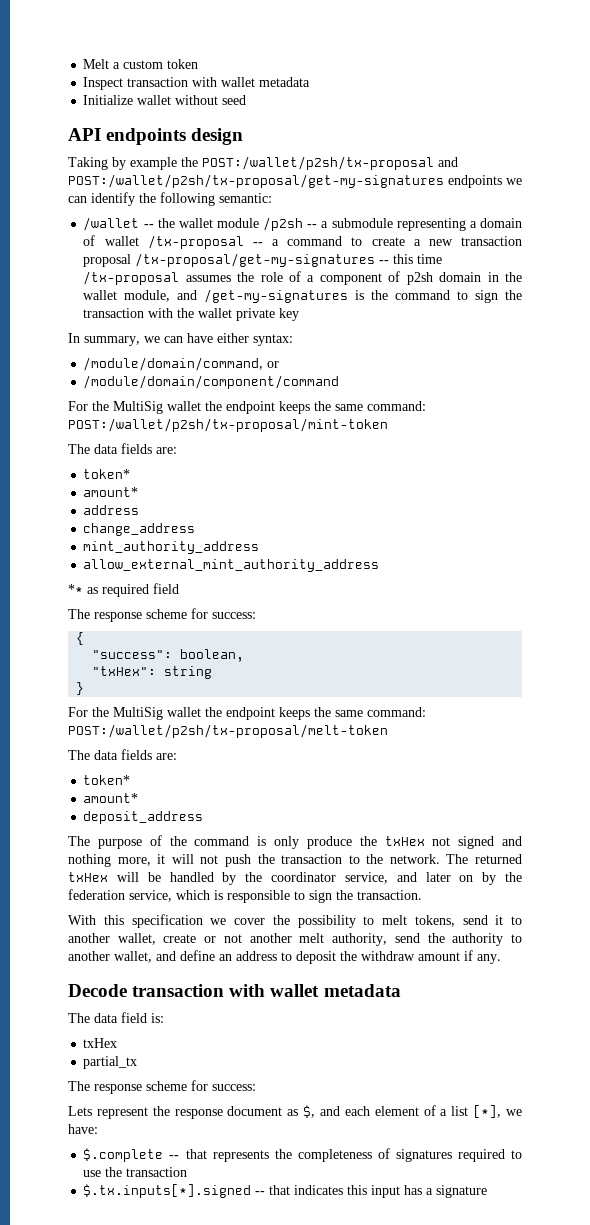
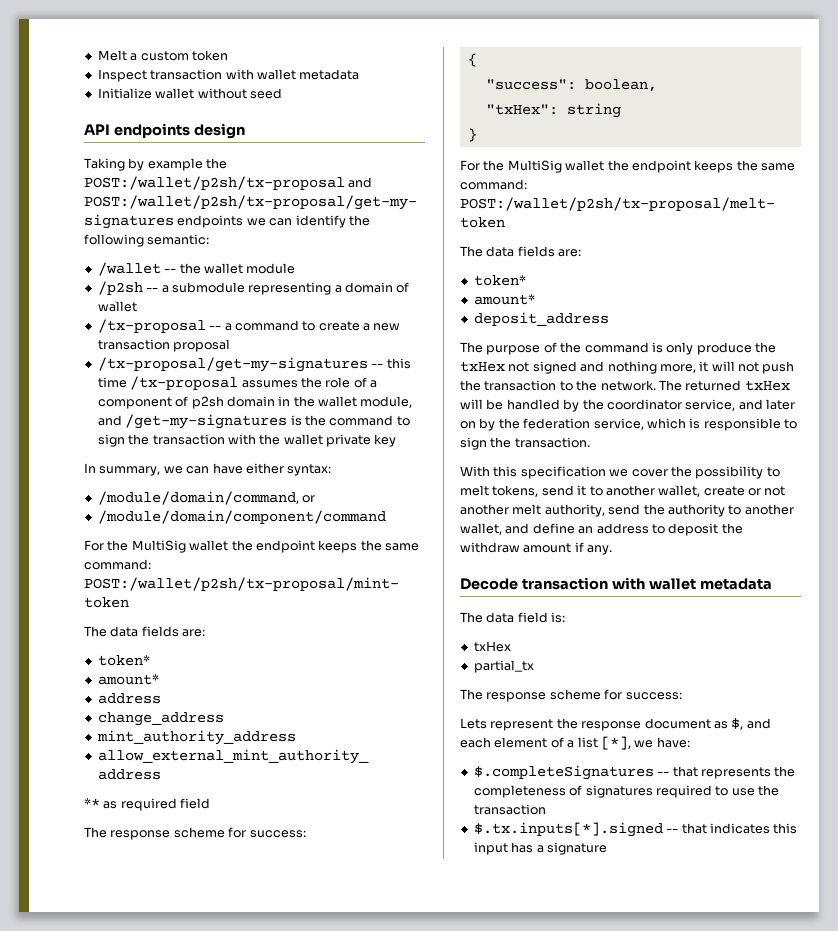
- /wallet -- the wallet module /p2sh -- a submodule representing a domain of wallet /tx-proposal -- a command to create a new transaction proposal /tx-proposal/get-my-signatures -- this time /tx-proposal assumes the role of a component of p2sh domain in the wallet module, and /get-my-signatures is the command to sign the transaction with the wallet private key
+ /wallet -- the wallet module
+ /p2sh -- a submodule representing a domain of wallet
+ /tx-proposal -- a command to create a new transaction proposal
+ /tx-proposal/get-my-signatures -- this time /tx-proposal assumes the role of a component of p2sh domain in the wallet module, and /get-my-signatures is the command to sign the transaction with the wallet private key
- $.complete -- that represents the completeness of signatures required to use the transaction
+ $.completeSignatures -- that represents the completeness of signatures required to use the transaction

